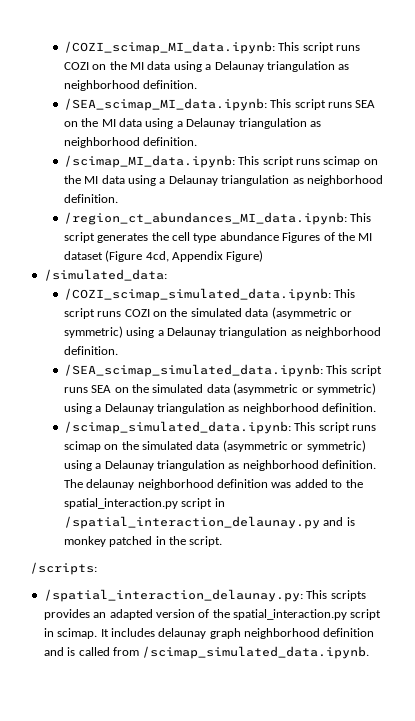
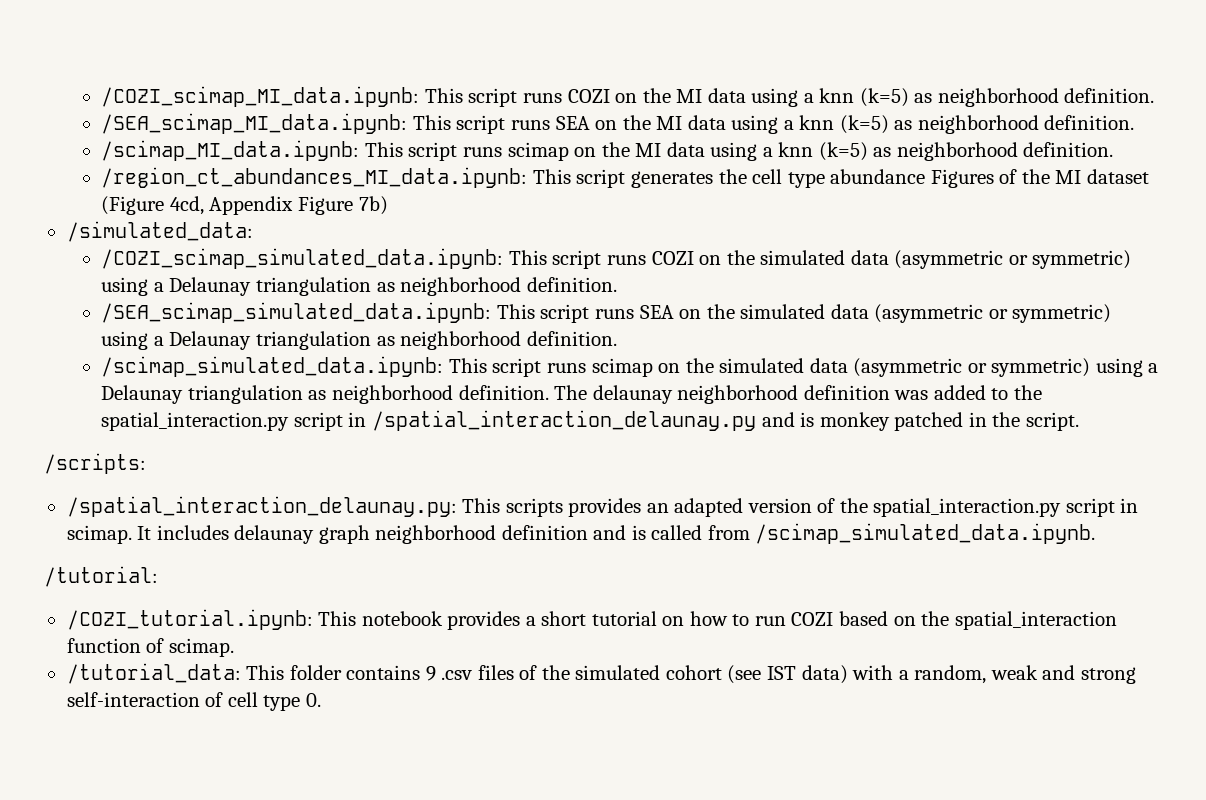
- /COZI_scimap_MI_data.ipynb: This script runs COZI on the MI data using a Delaunay triangulation as neighborhood definition.
+ /COZI_scimap_MI_data.ipynb: This script runs COZI on the MI data using a knn (k=5) as neighborhood definition.
- /SEA_scimap_MI_data.ipynb: This script runs SEA on the MI data using a Delaunay triangulation as neighborhood definition.
+ /SEA_scimap_MI_data.ipynb: This script runs SEA on the MI data using a knn (k=5) as neighborhood definition.
- /scimap_MI_data.ipynb: This script runs scimap on the MI data using a Delaunay triangulation as neighborhood definition.
+ /scimap_MI_data.ipynb: This script runs scimap on the MI data using a knn (k=5) as neighborhood definition.
- /region_ct_abundances_MI_data.ipynb: This script generates the cell type abundance Figures of the MI dataset (Figure 4cd, Appendix Figure)
+ /region_ct_abundances_MI_data.ipynb: This script generates the cell type abundance Figures of the MI dataset (Figure 4cd, Appendix Figure 7b)
+ /tutorial:
+ /COZI_tutorial.ipynb: This notebook provides a short tutorial on how to run COZI based on the spatial_interaction function of scimap.
+ /tutorial_data: This folder contains 9 .csv files of the simulated cohort (see IST data) with a random, weak and strong self-interaction of cell type 0.

